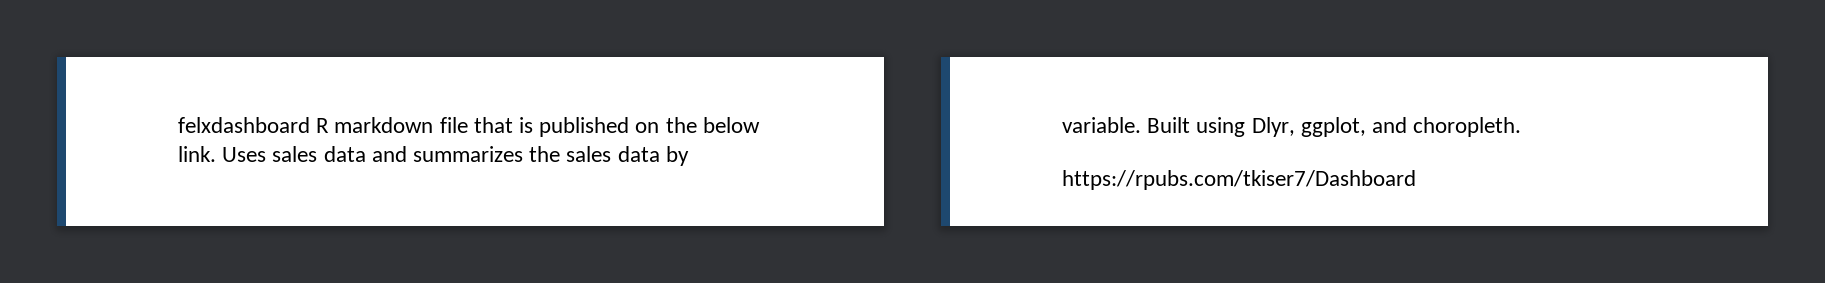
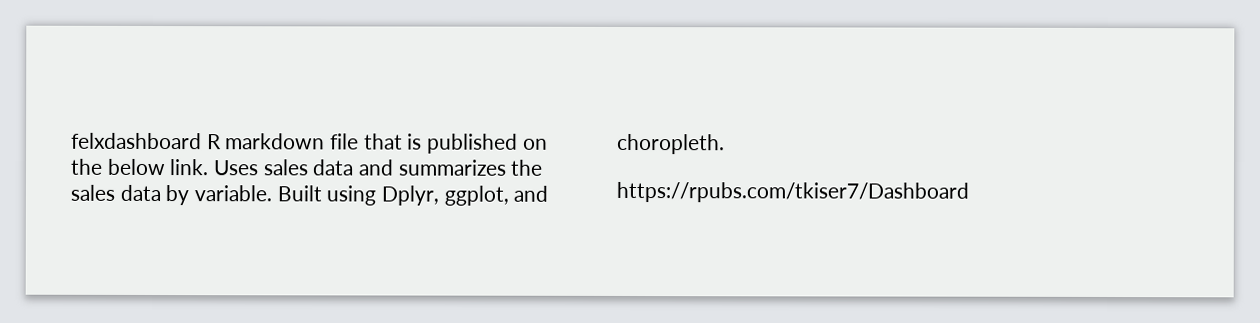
- Built using Dlyr, ggplot, and choropleth.
+ Built using Dplyr, ggplot, and choropleth.

